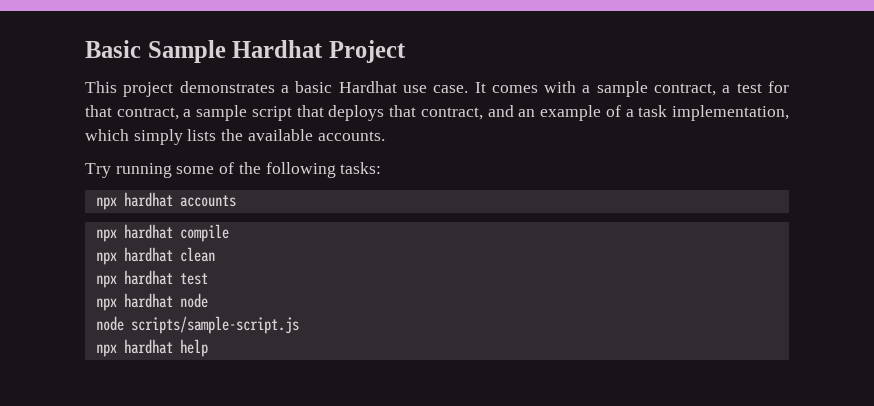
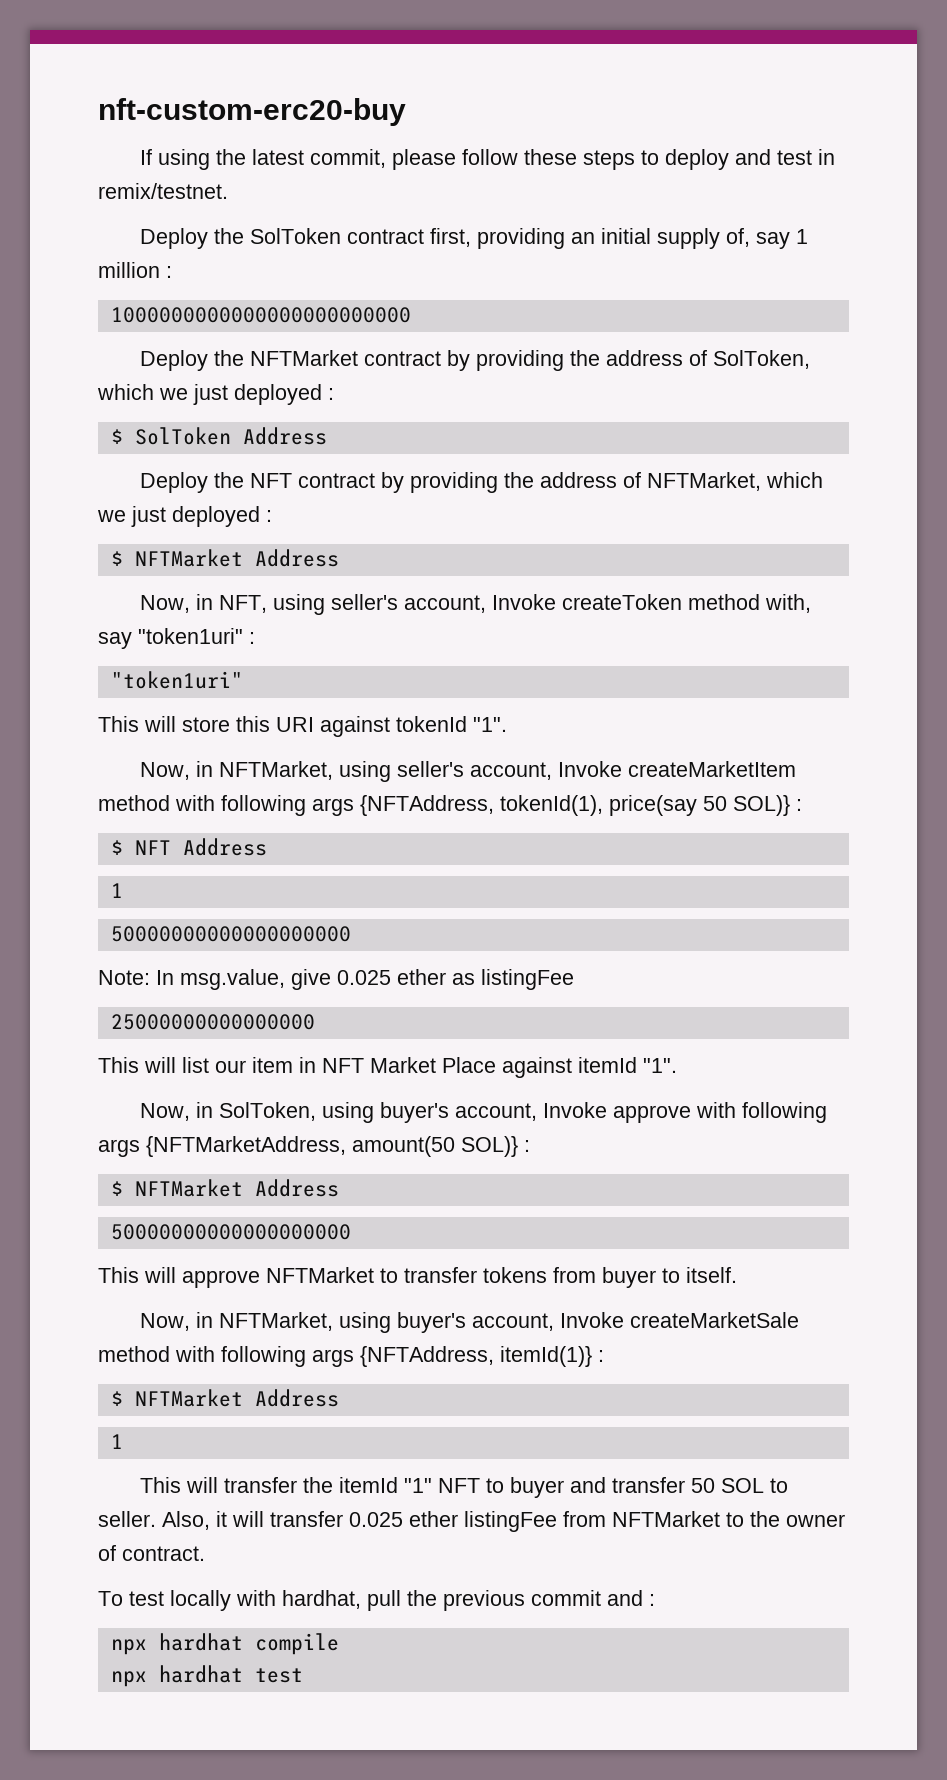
- Basic Sample Hardhat Project
- This project demonstrates a basic Hardhat use case. It comes with a sample contract, a test for that contract, a sample script that deploys that contract, and an example of a task implementation, which simply lists the available accounts.
- Try running some of the following tasks:
- npx hardhat accounts
+ nft-custom-erc20-buy
+ If using the latest commit, please follow these steps to deploy and test in remix/testnet.
+ Deploy the SolToken contract first, providing an initial supply of, say 1 million :
+ 1000000000000000000000000
+ Deploy the NFTMarket contract by providing the address of SolToken, which we just deployed :
+ $ SolToken Address
+ Deploy the NFT contract by providing the address of NFTMarket, which we just deployed :
+ $ NFTMarket Address
+ Now, in NFT, using seller's account, Invoke createToken method with, say "token1uri" :
+ "token1uri"
+ This will store this URI against tokenId "1".
+ Now, in NFTMarket, using seller's account, Invoke createMarketItem method with following args {NFTAddress, tokenId(1), price(say 50 SOL)} :
+ $ NFT Address
+ 1
+ 50000000000000000000
+ Note: In msg.value, give 0.025 ether as listingFee
+ 25000000000000000
+ This will list our item in NFT Market Place against itemId "1".
+ Now, in SolToken, using buyer's account, Invoke approve with following args {NFTMarketAddress, amount(50 SOL)} :
+ $ NFTMarket Address
+ 50000000000000000000
+ This will approve NFTMarket to transfer tokens from buyer to itself.
+ Now, in NFTMarket, using buyer's account, Invoke createMarketSale method with following args {NFTAddress, itemId(1)} :
+ $ NFTMarket Address
+ 1
+ This will transfer the itemId "1" NFT to buyer and transfer 50 SOL to seller. Also, it will transfer 0.025 ether listingFee from NFTMarket to the owner of contract.
+ To test locally with hardhat, pull the previous commit and :
- npx hardhat clean
- npx hardhat node
- node scripts/sample-script.js
- npx hardhat help

